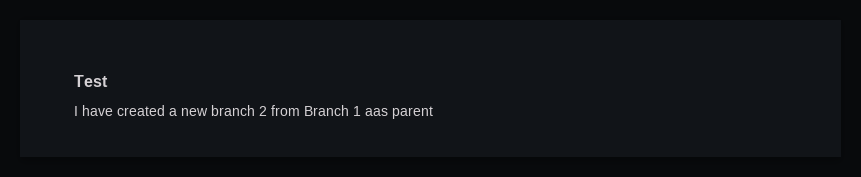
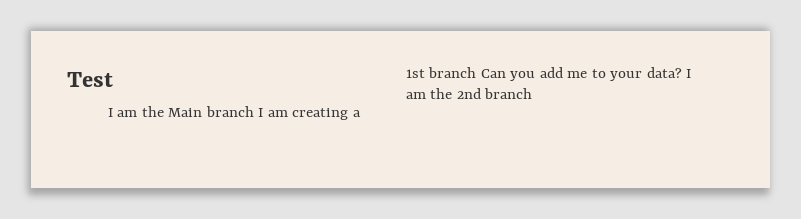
- I have created a new branch 2 from Branch 1 aas parent
+ I am the Main branch I am creating a 1st branch Can you add me to your data? I am the 2nd branch

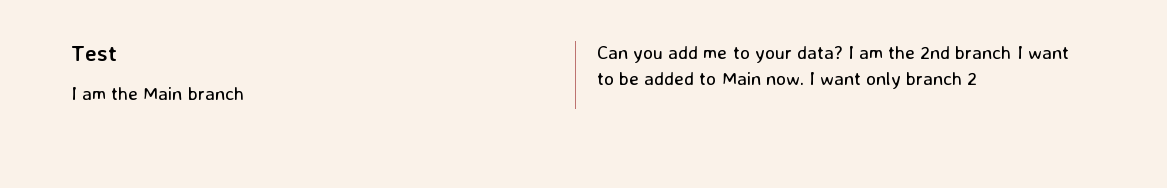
- I am the Main branch I am creating a 1st branch Can you add me to your data?
+ I am the Main branch
+ Can you add me to your data?
- I am the 2nd branch
+ I am the 2nd branch I want to be added to Main now. I want only branch 2

